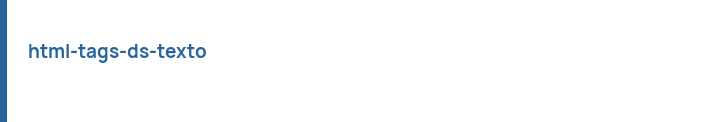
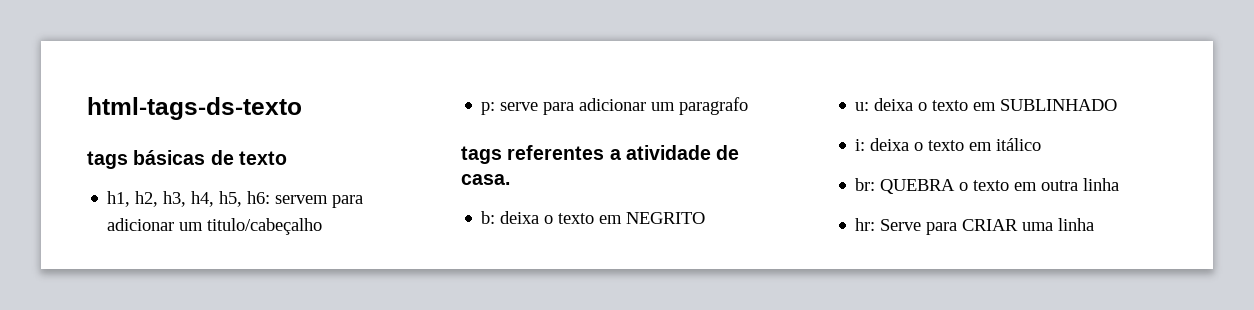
+ tags básicas de texto
+ h1, h2, h3, h4, h5, h6: servem para adicionar um titulo/cabeçalho
+ p: serve para adicionar um paragrafo
+ tags referentes a atividade de casa.
+ b: deixa o texto em NEGRITO
+ u: deixa o texto em SUBLINHADO
+ i: deixa o texto em itálico
+ br: QUEBRA o texto em outra linha
+ hr: Serve para CRIAR uma linha

